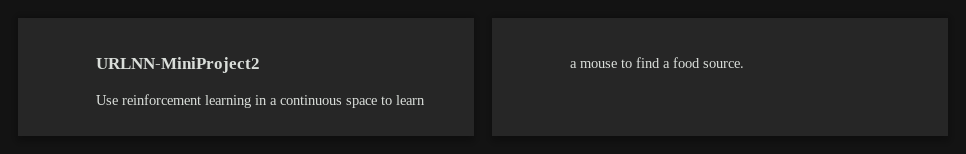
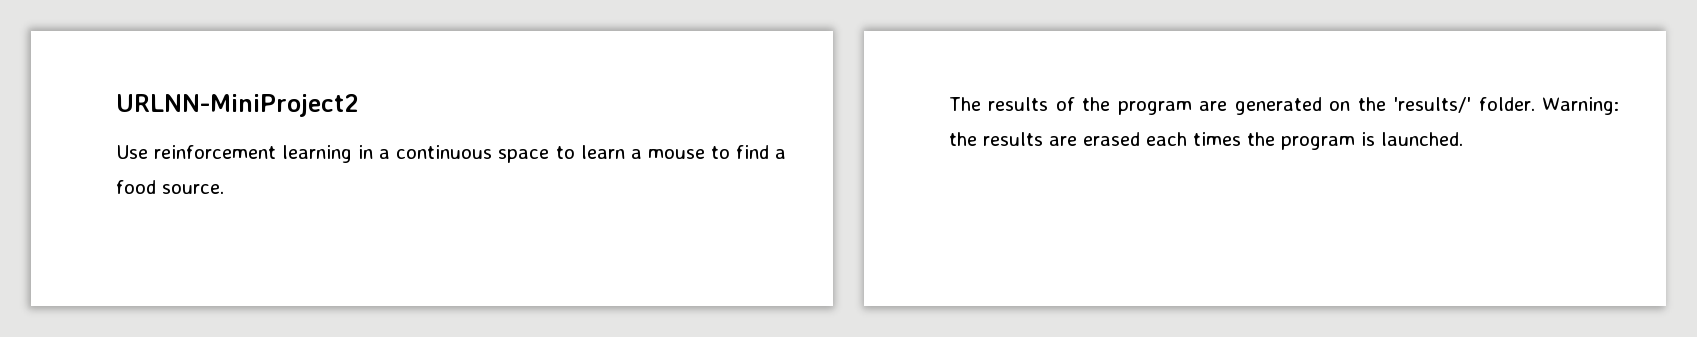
+ The results of the program are generated on the 'results/' folder. Warning: the results are erased each times the program is launched.

